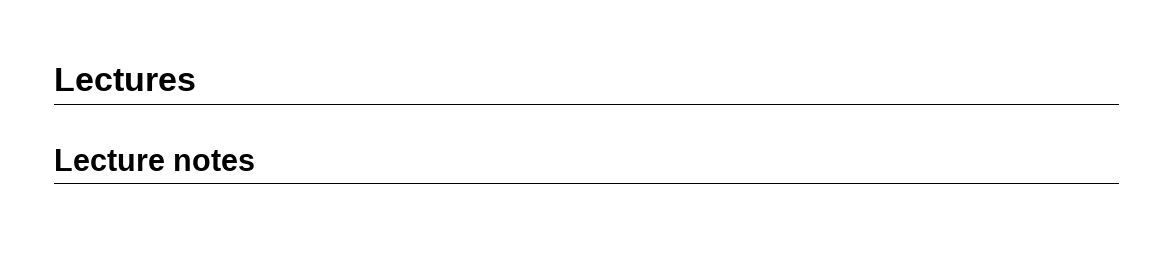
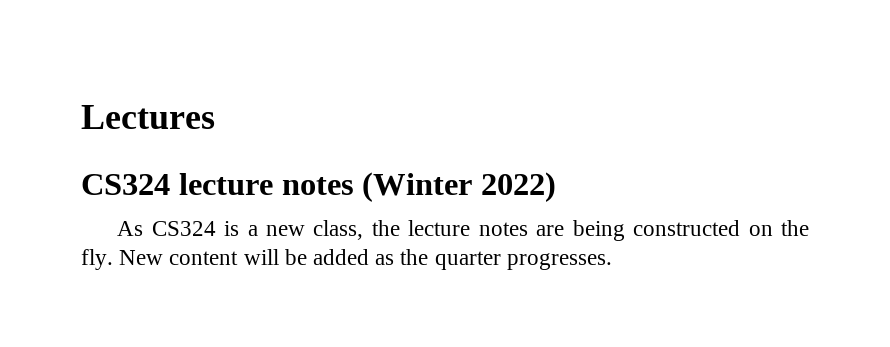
- Lecture notes
+ CS324 lecture notes (Winter 2022)
+ As CS324 is a new class, the lecture notes are being constructed on the fly. New content will be added as the quarter progresses.

